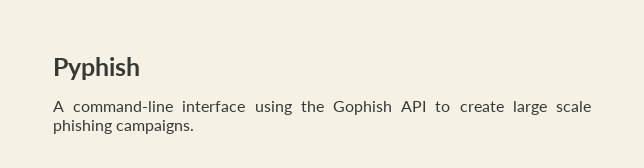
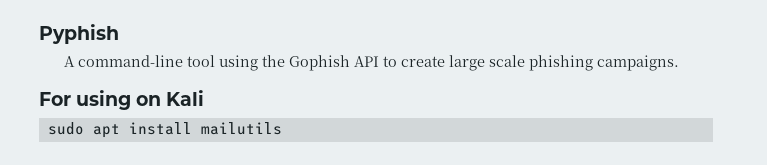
- A command-line interface using the Gophish API to create large scale phishing campaigns.
+ A command-line tool using the Gophish API to create large scale phishing campaigns.
+ For using on Kali
+ sudo apt install mailutils

